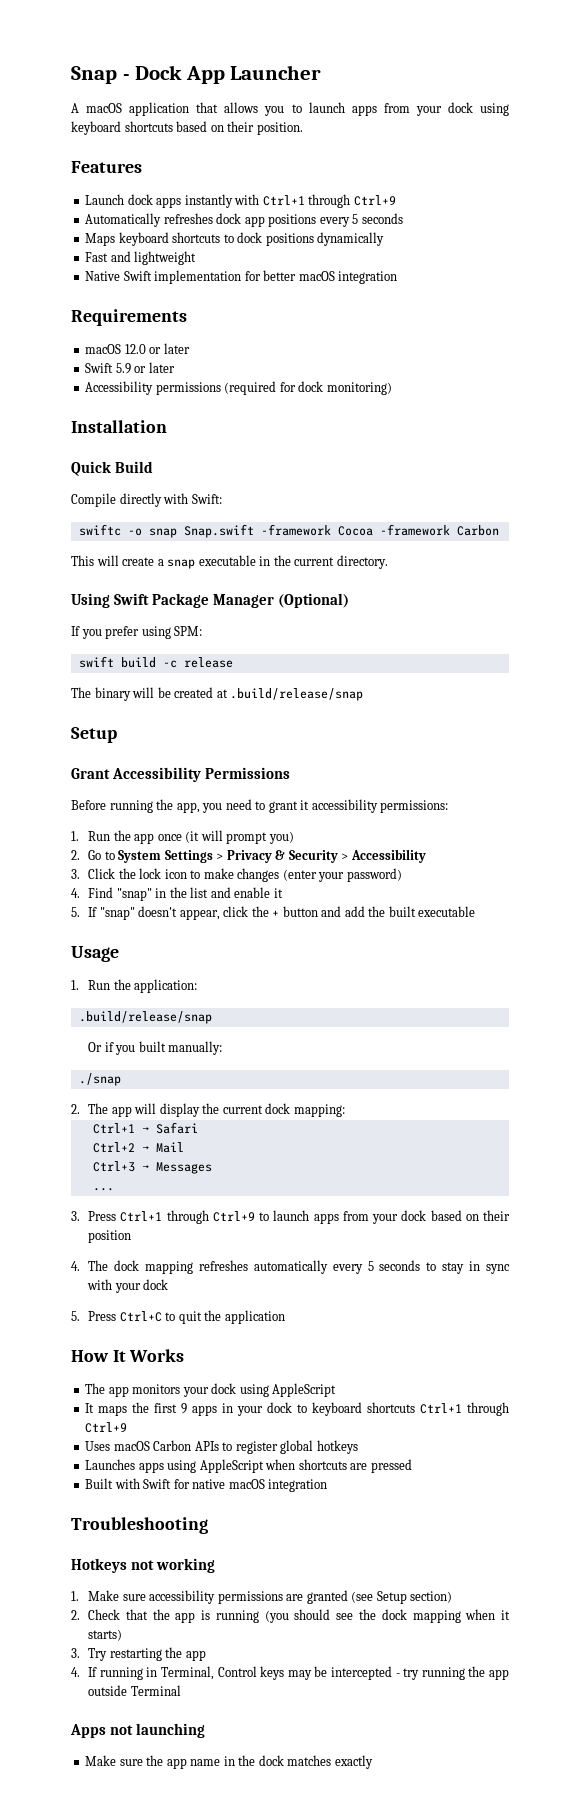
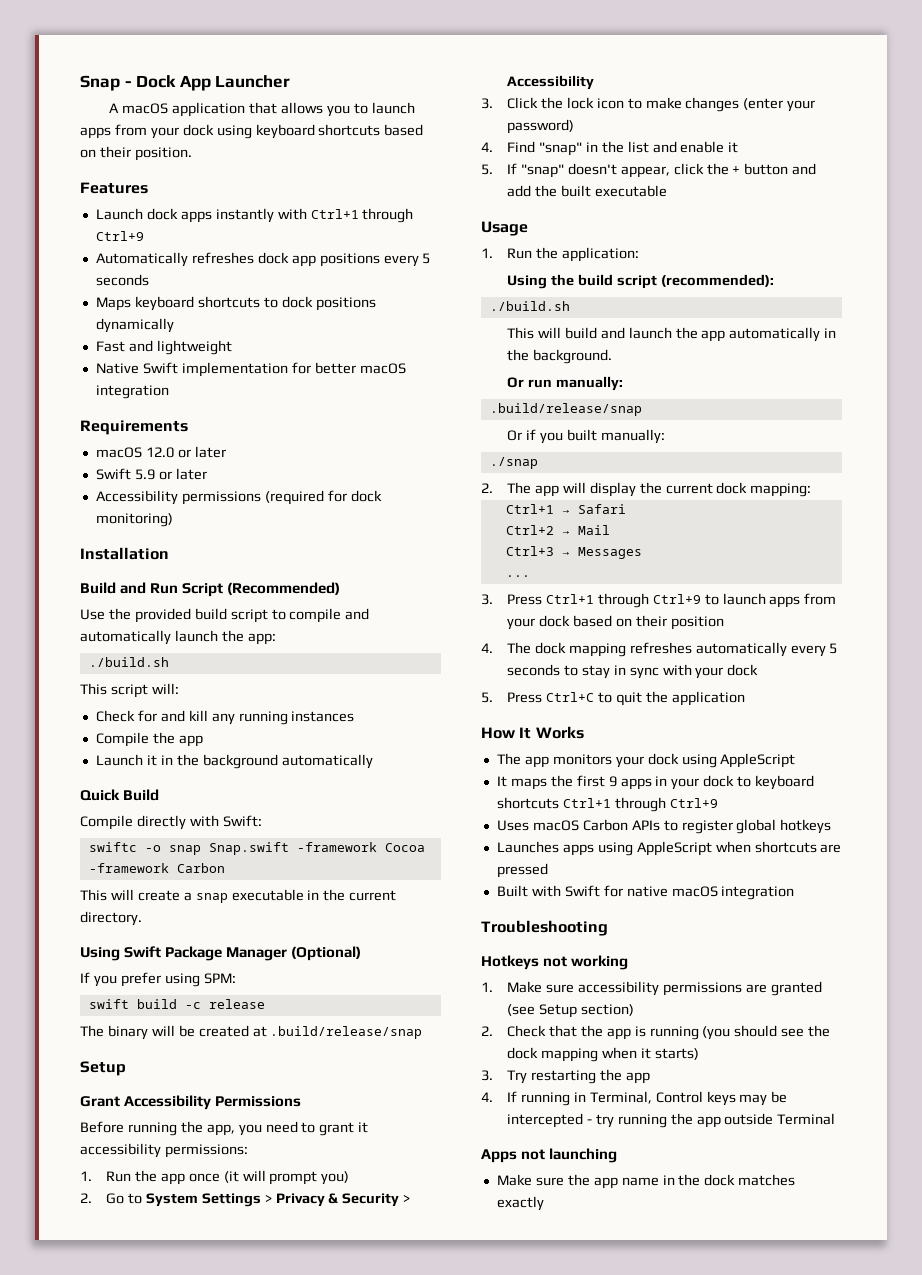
+ Build and Run Script (Recommended)
+ Use the provided build script to compile and automatically launch the app:
+ ./build.sh
+ This script will:
+ Check for and kill any running instances
+ Compile the app
+ Launch it in the background automatically
+ Using the build script (recommended):
+ ./build.sh
+ This will build and launch the app automatically in the background.
+ Or run manually:

